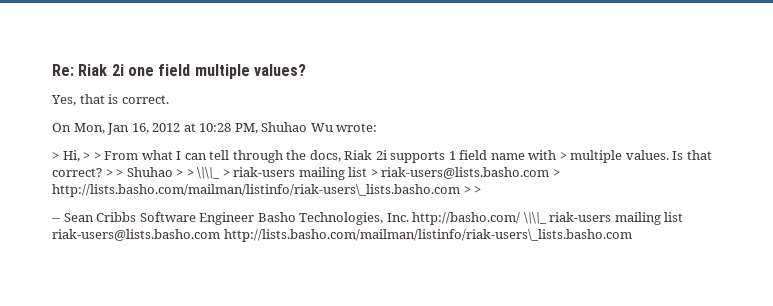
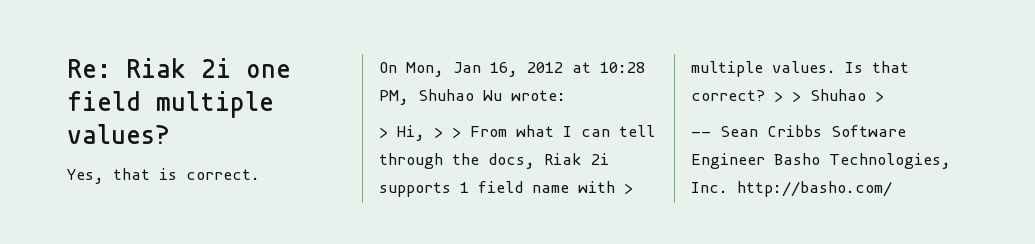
- > > Shuhao > > \\\\_ > riak-users mailing list > riak-users@lists.basho.com > http://lists.basho.com/mailman/listinfo/riak-users\_lists.basho.com > >
+ > > Shuhao >
- -- Sean Cribbs Software Engineer Basho Technologies, Inc. http://basho.com/ \\\\_ riak-users mailing list riak-users@lists.basho.com http://lists.basho.com/mailman/listinfo/riak-users\_lists.basho.com
+ -- Sean Cribbs Software Engineer Basho Technologies, Inc. http://basho.com/

